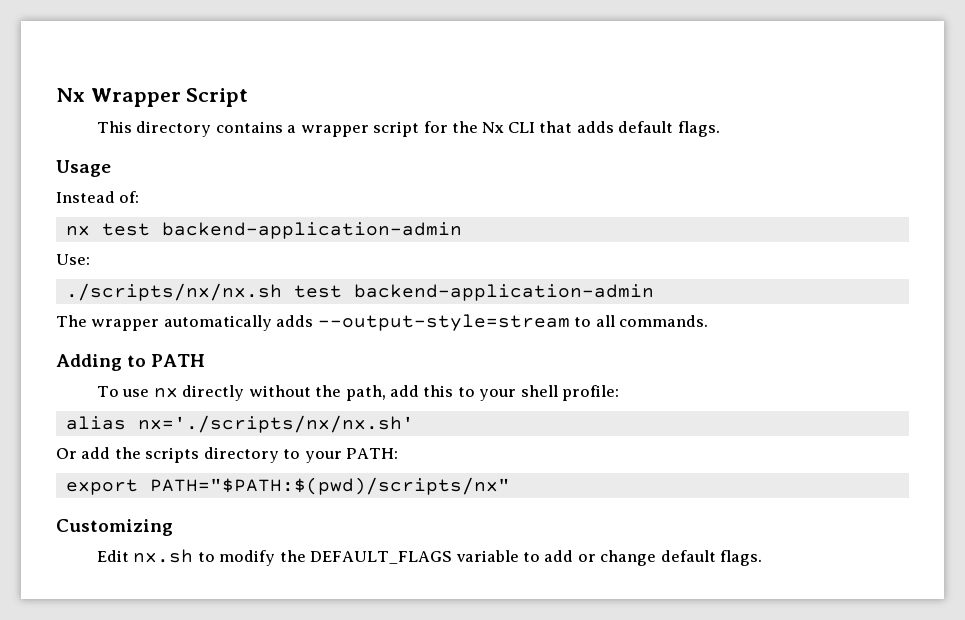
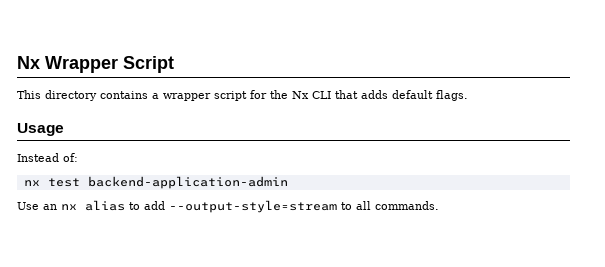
- Use:
- ./scripts/nx/nx.sh test backend-application-admin
- The wrapper automatically adds --output-style=stream to all commands.
- Adding to PATH
- To use nx directly without the path, add this to your shell profile:
- alias nx='./scripts/nx/nx.sh'
- Or add the scripts directory to your PATH:
- export PATH="$PATH:$(pwd)/scripts/nx"
- Customizing
- Edit nx.sh to modify the DEFAULT_FLAGS variable to add or change default flags.
+ Use an nx alias to add --output-style=stream to all commands.

